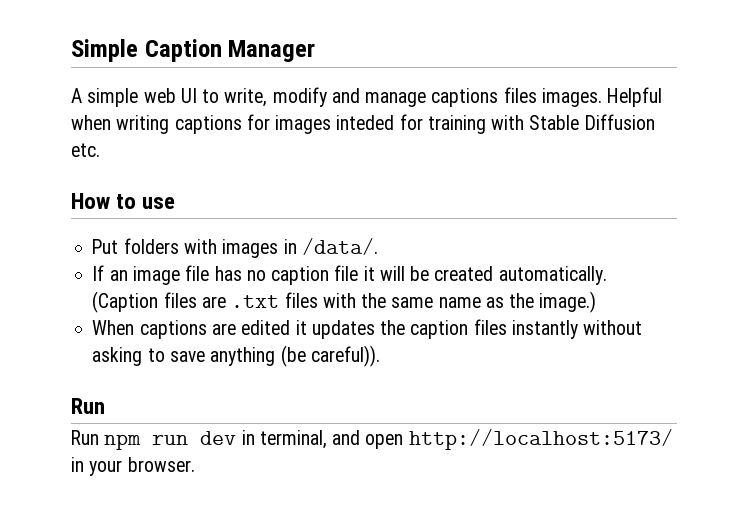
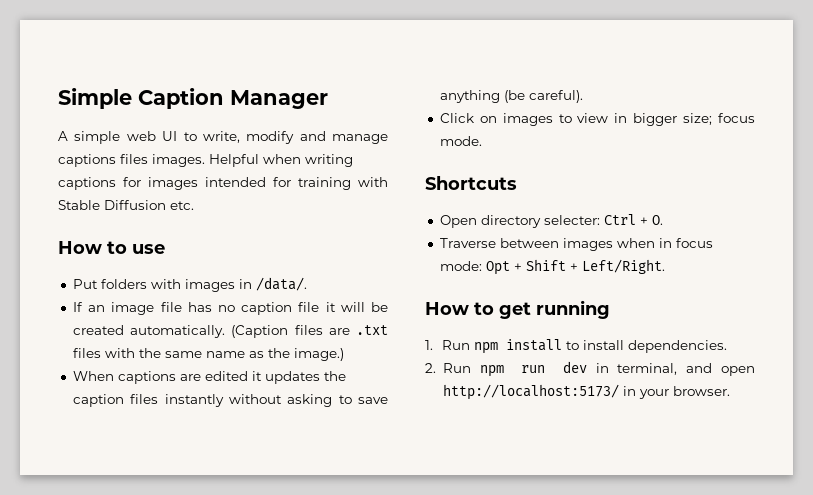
- Helpful when writing captions for images inteded for training with Stable Diffusion etc.
+ Helpful when writing captions for images intended for training with Stable Diffusion etc.
- When captions are edited it updates the caption files instantly without asking to save anything (be careful)).
- Run
- Run npm run dev in terminal, and open http://localhost:5173/ in your browser.
+ When captions are edited it updates the caption files instantly without asking to save anything (be careful).
+ Click on images to view in bigger size; focus mode.
+ Shortcuts
+ Open directory selecter: Ctrl + O.
+ Traverse between images when in focus mode: Opt + Shift + Left/Right.
+ How to get running
+ 1. Run npm install to install dependencies.
+ 2. Run npm run dev in terminal, and open http://localhost:5173/ in your browser.

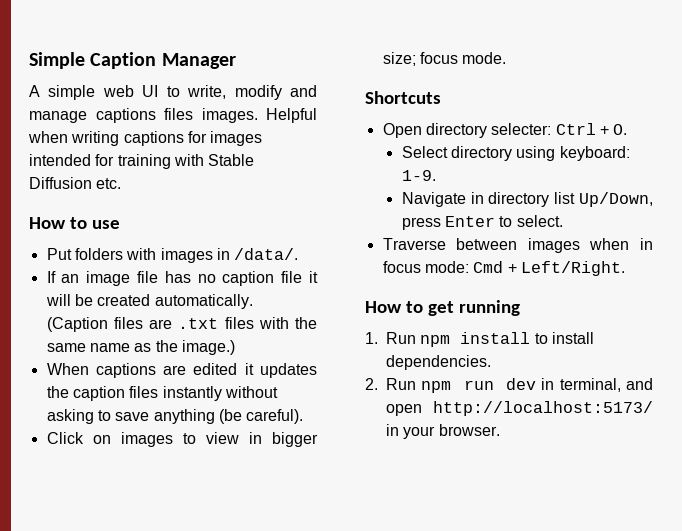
+ Select directory using keyboard: 1-9.
+ Navigate in directory list Up/Down, press Enter to select.
- Traverse between images when in focus mode: Opt + Shift + Left/Right.
+ Traverse between images when in focus mode: Cmd + Left/Right.

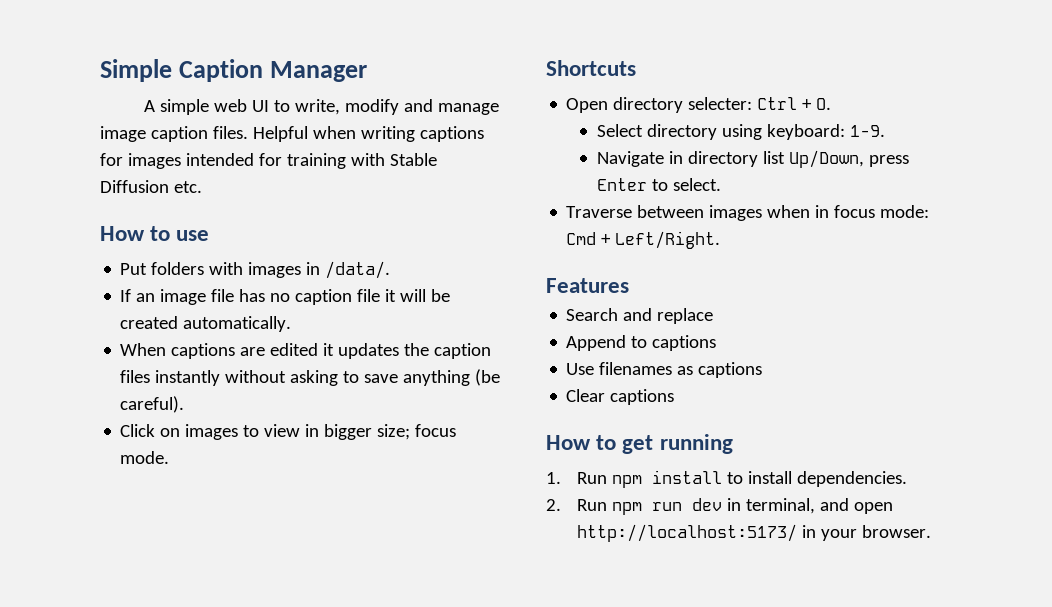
- A simple web UI to write, modify and manage captions files images.
+ A simple web UI to write, modify and manage image caption files.
- (Caption files are .txt files with the same name as the image.)
+ Features
+ Search and replace
+ Append to captions
+ Use filenames as captions
+ Clear captions

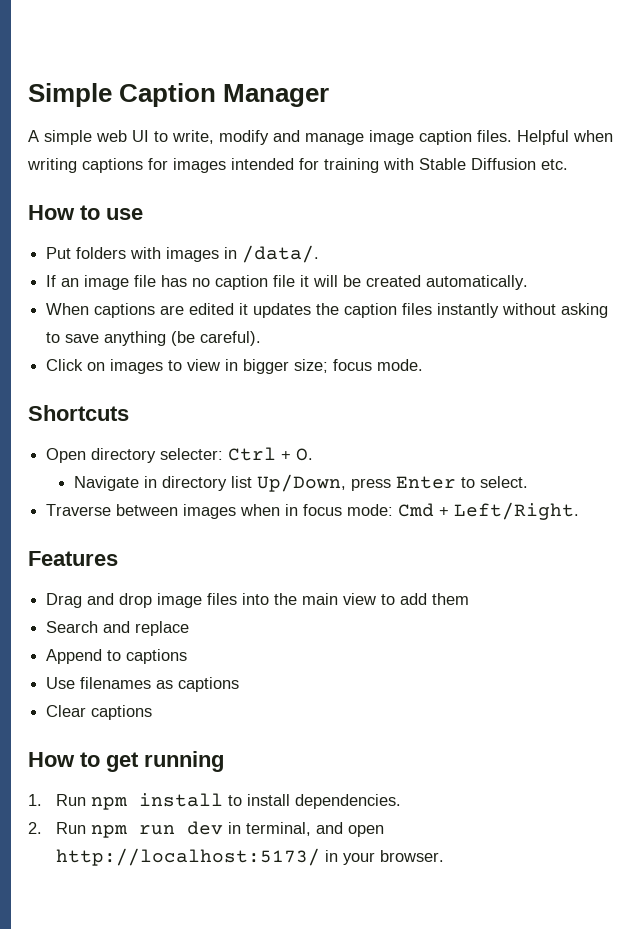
- Select directory using keyboard: 1-9.
+ Drag and drop image files into the main view to add them

